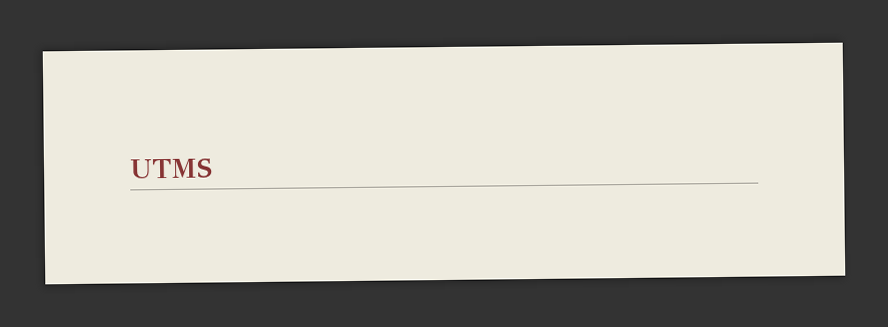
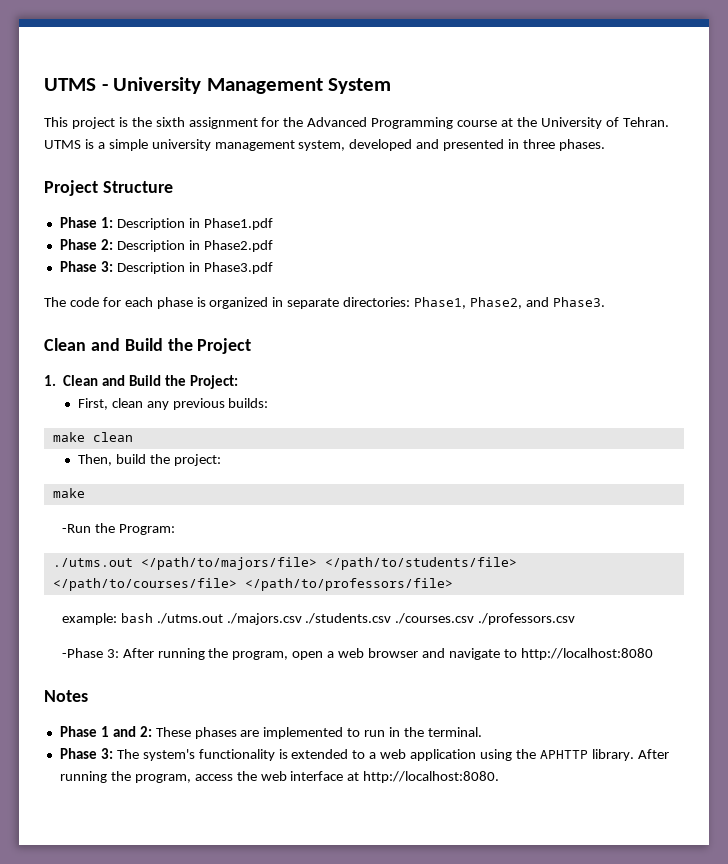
- UTMS
+ UTMS - University Management System
+ This project is the sixth assignment for the Advanced Programming course at the University of Tehran. UTMS is a simple university management system, developed and presented in three phases.
+ Project Structure
+ Phase 1: Description in Phase1.pdf
+ Phase 2: Description in Phase2.pdf
+ Phase 3: Description in Phase3.pdf
+ The code for each phase is organized in separate directories: Phase1, Phase2, and Phase3.
+ Clean and Build the Project
+ 1. Clean and Build the Project:
+ First, clean any previous builds:
+ make clean
+ Then, build the project:
+ make
+ -Run the Program:
+ ./utms.out </path/to/majors/file> </path/to/students/file> </path/to/courses/file> </path/to/professors/file>
+ example: bash ./utms.out ./majors.csv ./students.csv ./courses.csv ./professors.csv
+ -Phase 3: After running the program, open a web browser and navigate to http://localhost:8080
+ Notes
+ Phase 1 and 2: These phases are implemented to run in the terminal.
+ Phase 3: The system's functionality is extended to a web application using the APHTTP library. After running the program, access the web interface at http://localhost:8080.

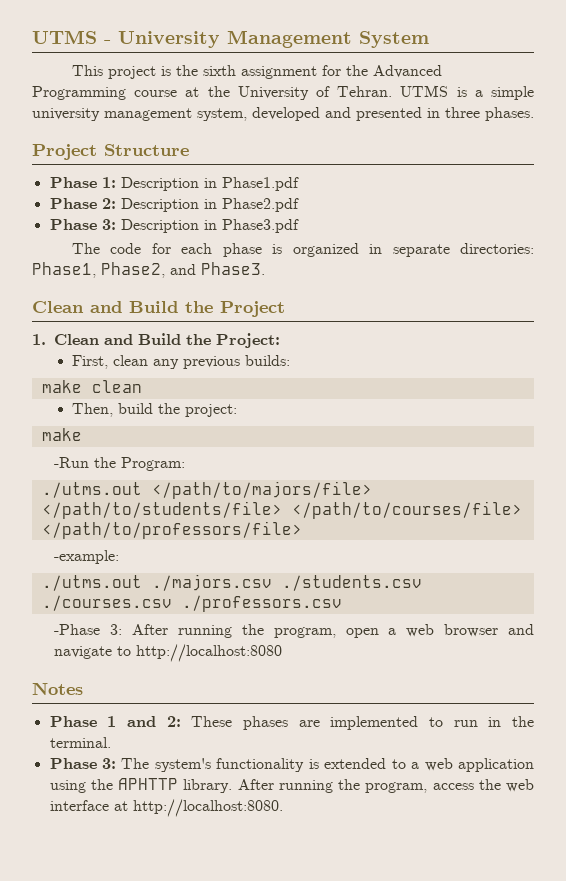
- example: bash ./utms.out ./majors.csv ./students.csv ./courses.csv ./professors.csv
+ -example:
+ ./utms.out ./majors.csv ./students.csv ./courses.csv ./professors.csv

